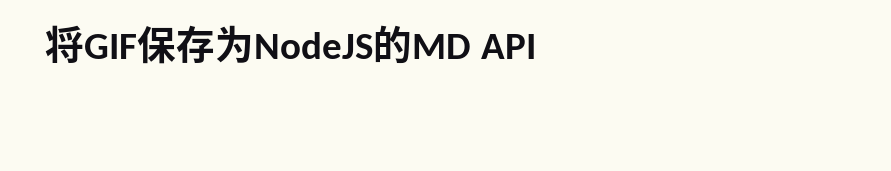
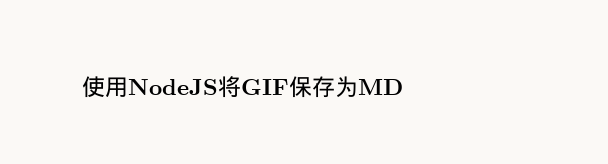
- 将GIF保存为NodeJS的MD API
+ 使用NodeJS将GIF保存为MD

